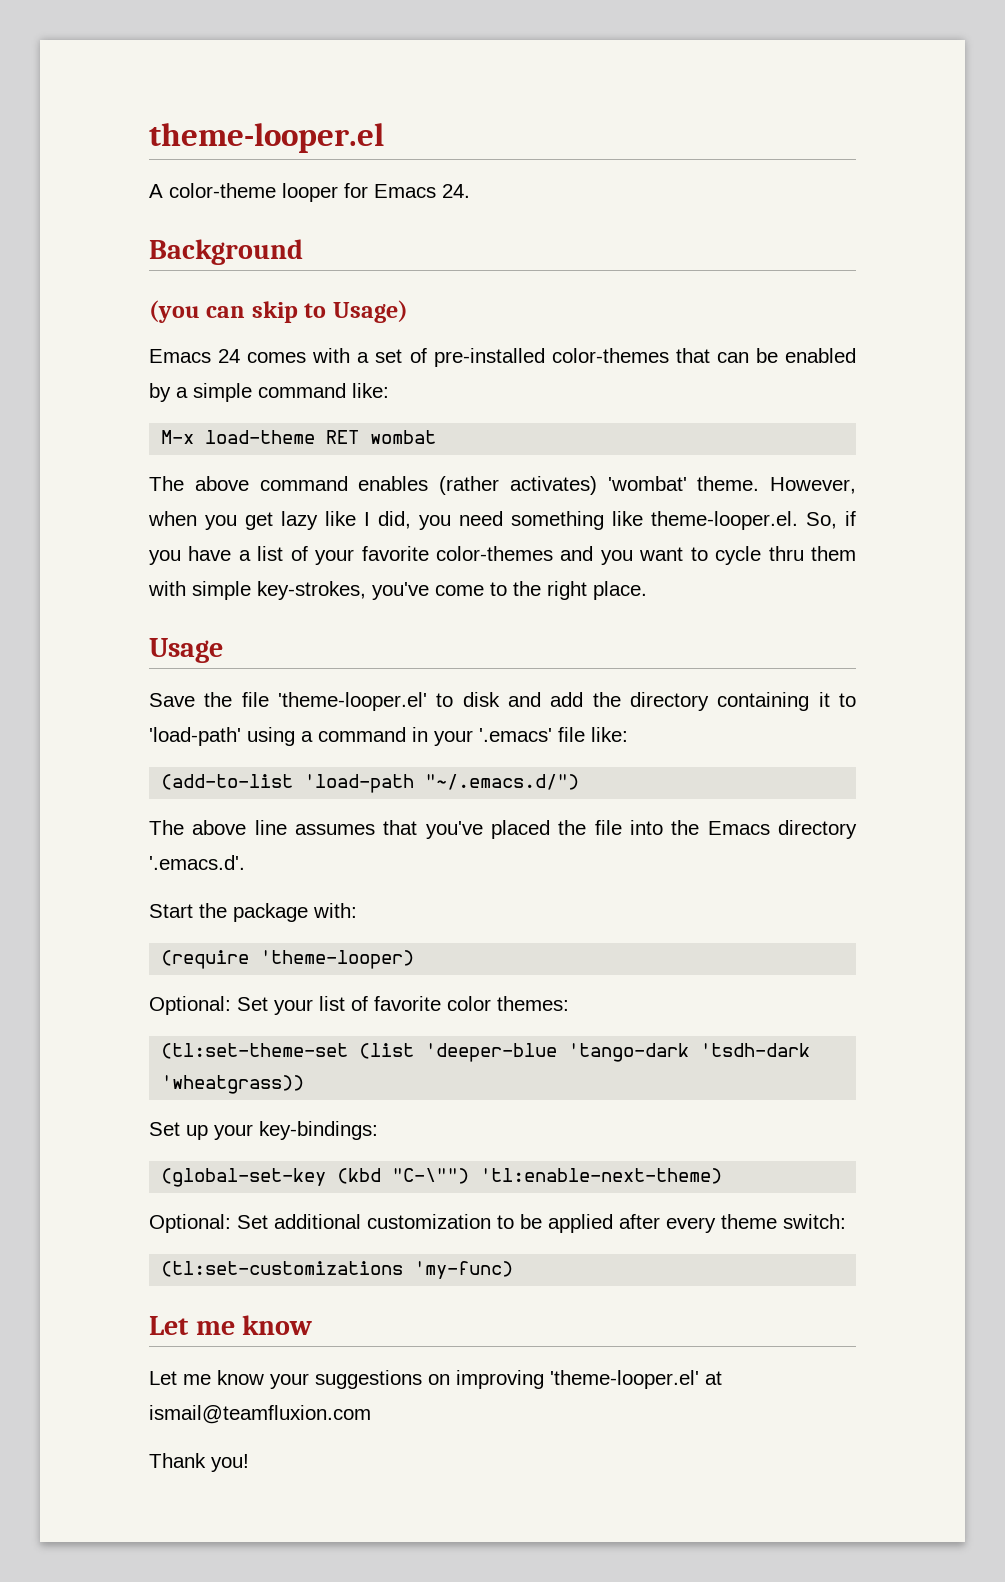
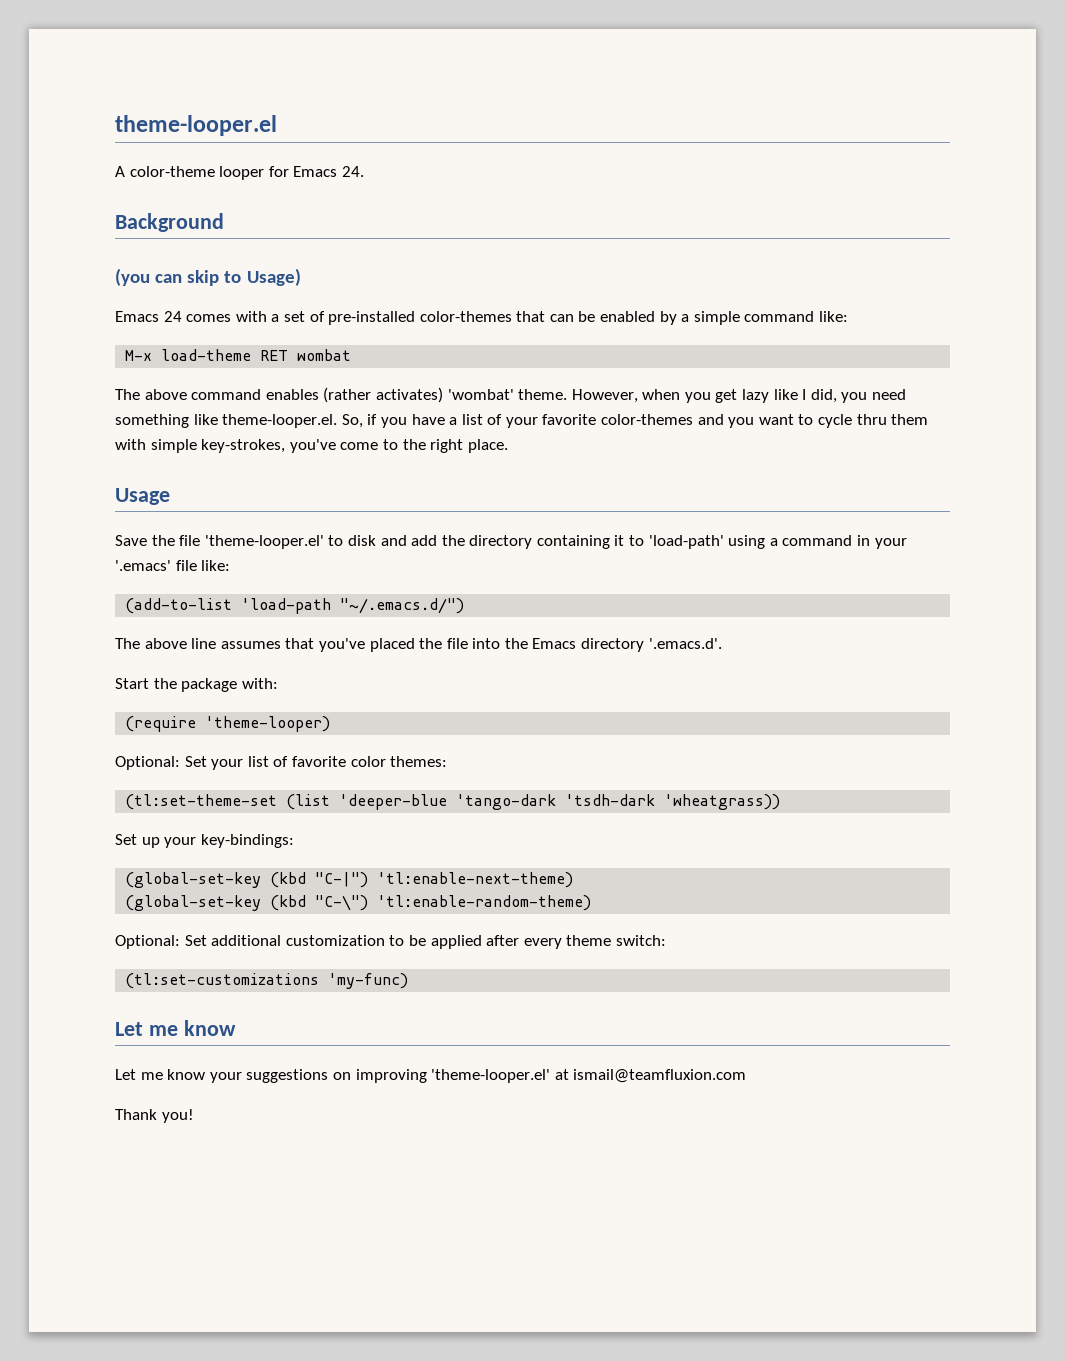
- (global-set-key (kbd "C-\"") 'tl:enable-next-theme)
+ (global-set-key (kbd "C-|") 'tl:enable-next-theme)
+ (global-set-key (kbd "C-\") 'tl:enable-random-theme)

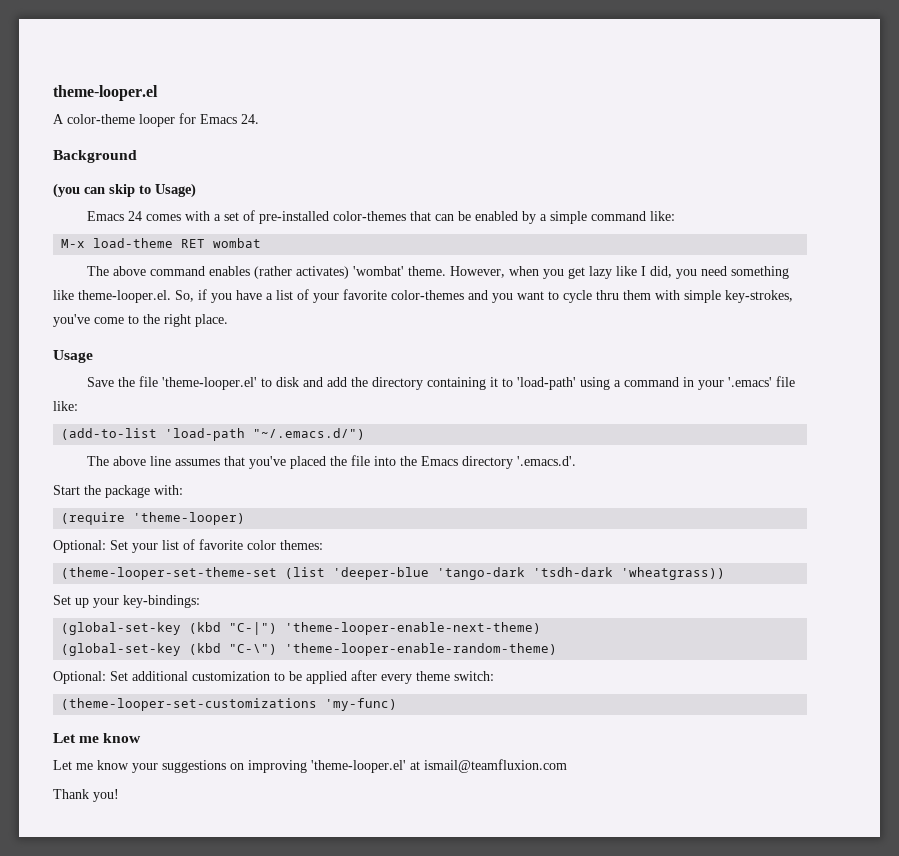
- (tl:set-theme-set (list 'deeper-blue 'tango-dark 'tsdh-dark 'wheatgrass))
+ (theme-looper-set-theme-set (list 'deeper-blue 'tango-dark 'tsdh-dark 'wheatgrass))
- (global-set-key (kbd "C-|") 'tl:enable-next-theme)
+ (global-set-key (kbd "C-|") 'theme-looper-enable-next-theme)
- (global-set-key (kbd "C-\") 'tl:enable-random-theme)
+ (global-set-key (kbd "C-\") 'theme-looper-enable-random-theme)
- (tl:set-customizations 'my-func)
+ (theme-looper-set-customizations 'my-func)

